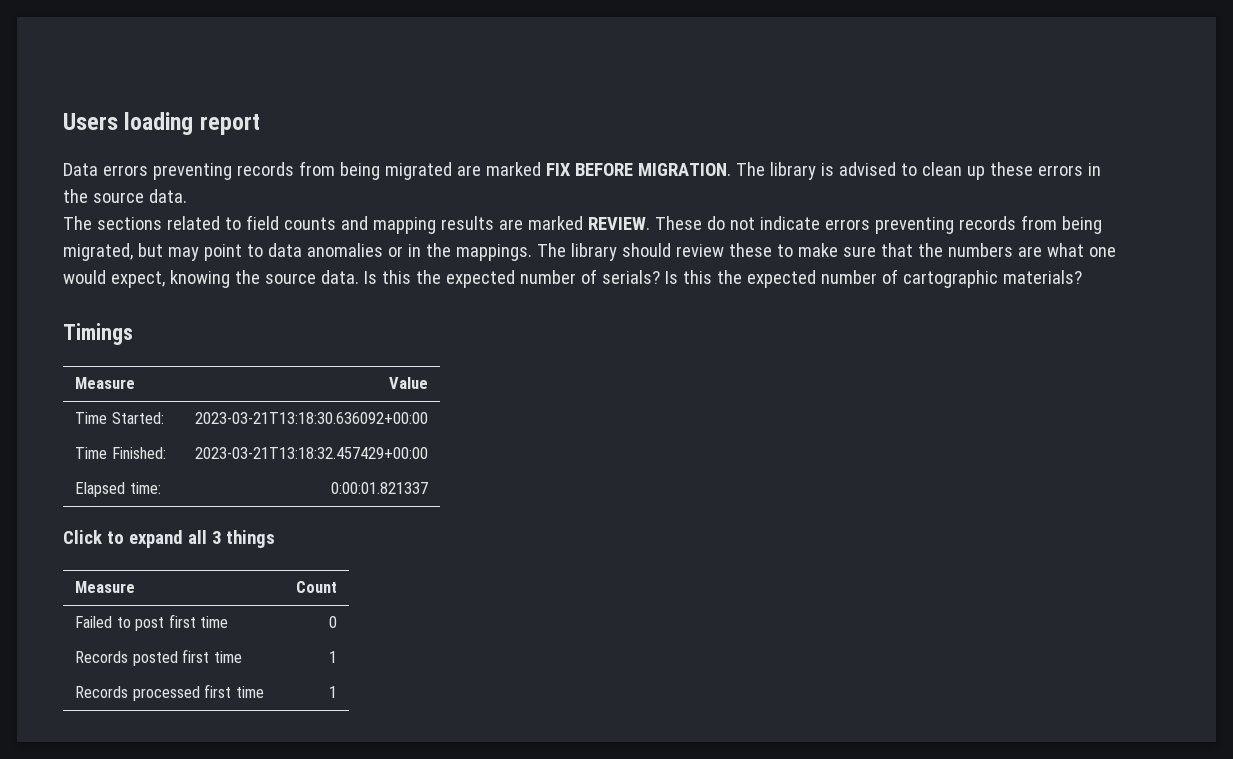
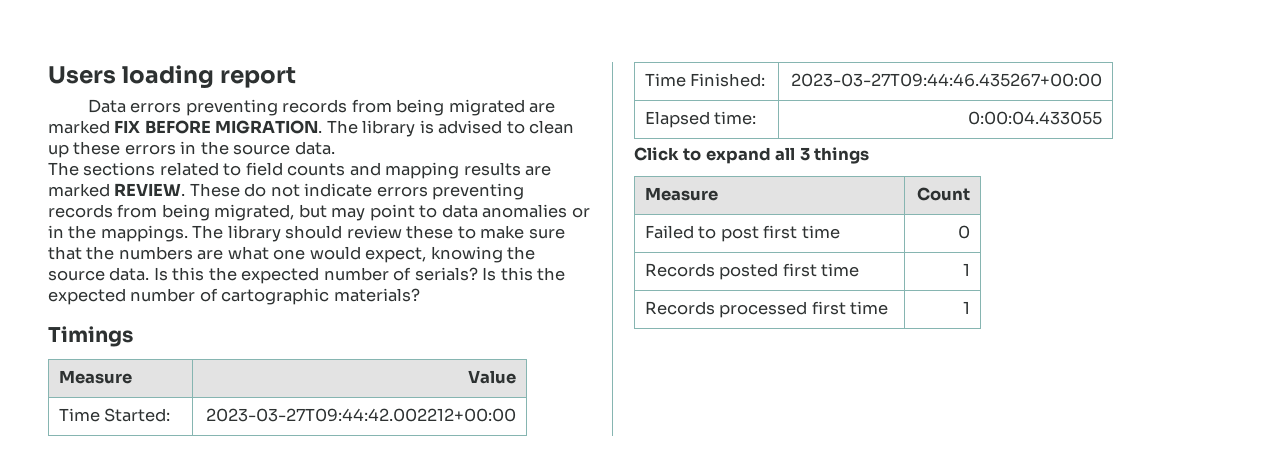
- Time Started: | 2023-03-21T13:18:30.636092+00:00
+ Time Started: | 2023-03-27T09:44:42.002212+00:00
- Time Finished: | 2023-03-21T13:18:32.457429+00:00
+ Time Finished: | 2023-03-27T09:44:46.435267+00:00
- Elapsed time: | 0:00:01.821337
+ Elapsed time: | 0:00:04.433055

